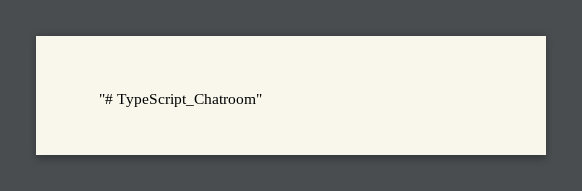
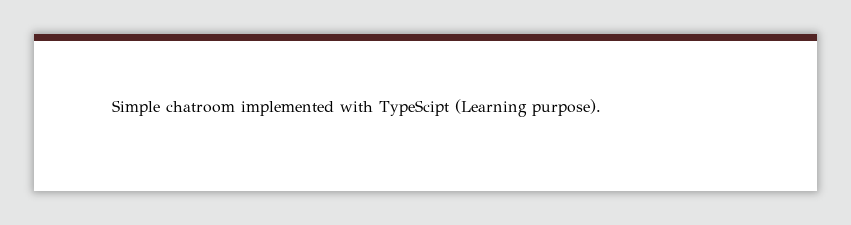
- "# TypeScript_Chatroom"
+ Simple chatroom implemented with TypeScipt (Learning purpose).

